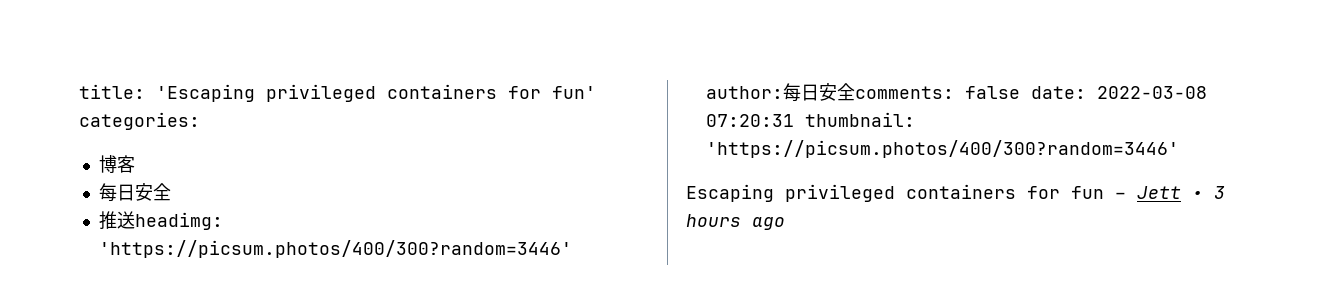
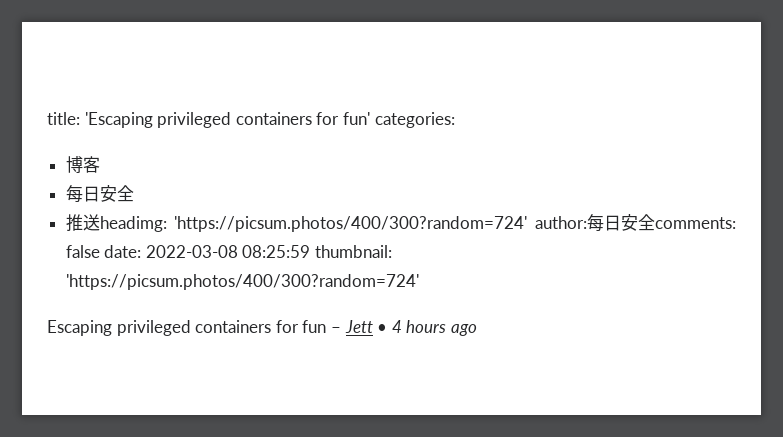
- 推送headimg: 'https://picsum.photos/400/300?random=3446' author:每日安全comments: false date: 2022-03-08 07:20:31 thumbnail: 'https://picsum.photos/400/300?random=3446'
+ 推送headimg: 'https://picsum.photos/400/300?random=724' author:每日安全comments: false date: 2022-03-08 08:25:59 thumbnail: 'https://picsum.photos/400/300?random=724'
- Escaping privileged containers for fun – Jett • 3 hours ago
+ Escaping privileged containers for fun – Jett • 4 hours ago

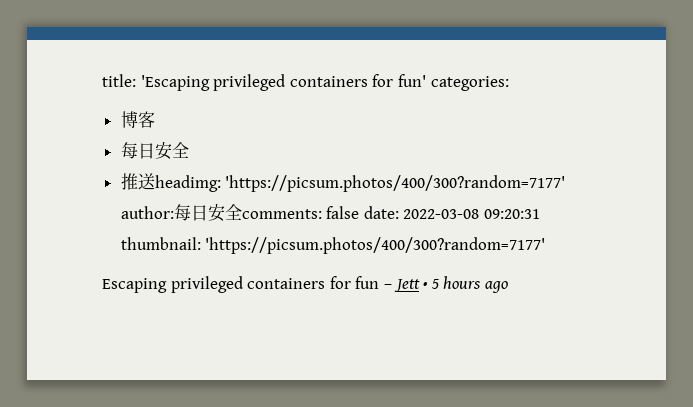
- 推送headimg: 'https://picsum.photos/400/300?random=724' author:每日安全comments: false date: 2022-03-08 08:25:59 thumbnail: 'https://picsum.photos/400/300?random=724'
+ 推送headimg: 'https://picsum.photos/400/300?random=7177' author:每日安全comments: false date: 2022-03-08 09:20:31 thumbnail: 'https://picsum.photos/400/300?random=7177'
- Escaping privileged containers for fun – Jett • 4 hours ago
+ Escaping privileged containers for fun – Jett • 5 hours ago

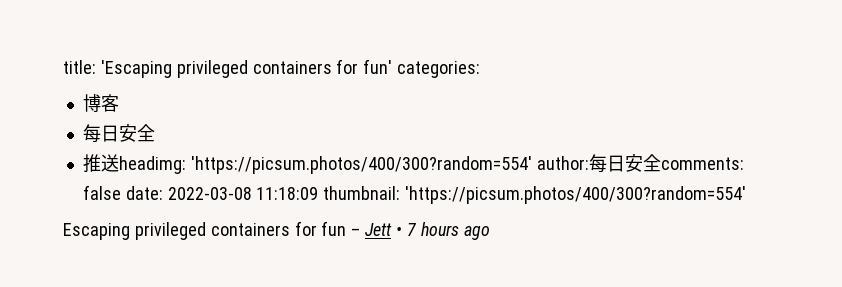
- 推送headimg: 'https://picsum.photos/400/300?random=7177' author:每日安全comments: false date: 2022-03-08 09:20:31 thumbnail: 'https://picsum.photos/400/300?random=7177'
+ 推送headimg: 'https://picsum.photos/400/300?random=554' author:每日安全comments: false date: 2022-03-08 11:18:09 thumbnail: 'https://picsum.photos/400/300?random=554'
- Escaping privileged containers for fun – Jett • 5 hours ago
+ Escaping privileged containers for fun – Jett • 7 hours ago

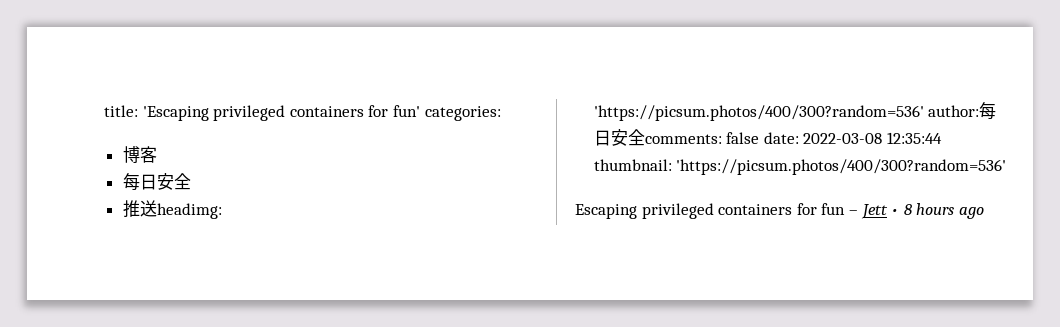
- 推送headimg: 'https://picsum.photos/400/300?random=554' author:每日安全comments: false date: 2022-03-08 11:18:09 thumbnail: 'https://picsum.photos/400/300?random=554'
+ 推送headimg: 'https://picsum.photos/400/300?random=536' author:每日安全comments: false date: 2022-03-08 12:35:44 thumbnail: 'https://picsum.photos/400/300?random=536'
- Escaping privileged containers for fun – Jett • 7 hours ago
+ Escaping privileged containers for fun – Jett • 8 hours ago

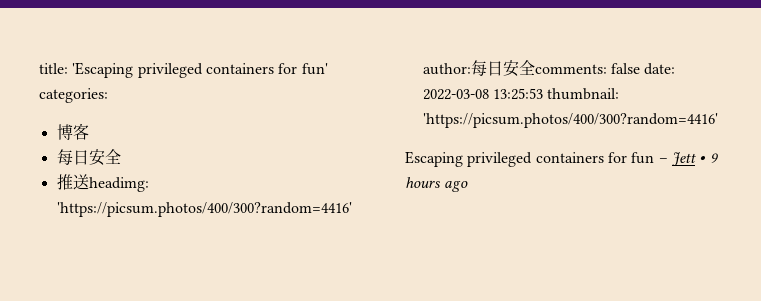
- 推送headimg: 'https://picsum.photos/400/300?random=536' author:每日安全comments: false date: 2022-03-08 12:35:44 thumbnail: 'https://picsum.photos/400/300?random=536'
+ 推送headimg: 'https://picsum.photos/400/300?random=4416' author:每日安全comments: false date: 2022-03-08 13:25:53 thumbnail: 'https://picsum.photos/400/300?random=4416'
- Escaping privileged containers for fun – Jett • 8 hours ago
+ Escaping privileged containers for fun – Jett • 9 hours ago

